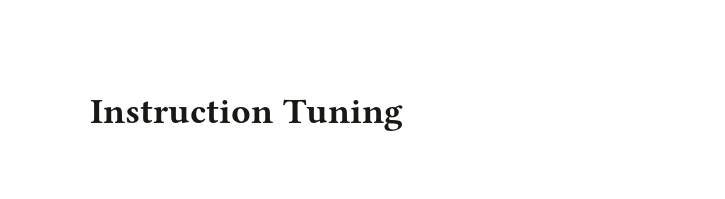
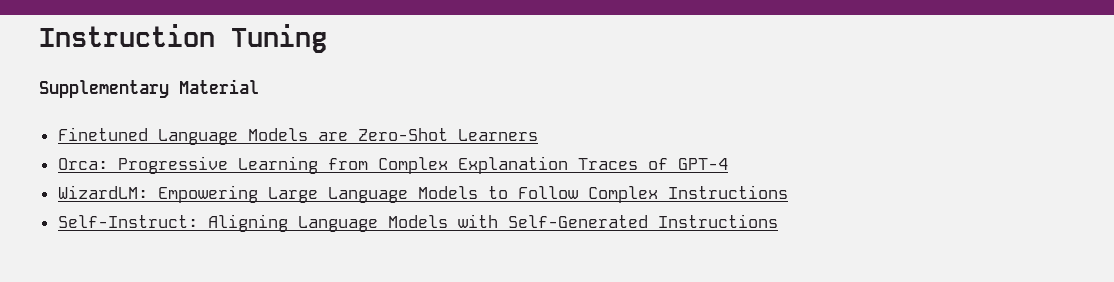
+ Supplementary Material
+ Finetuned Language Models are Zero-Shot Learners
+ Orca: Progressive Learning from Complex Explanation Traces of GPT-4
+ WizardLM: Empowering Large Language Models to Follow Complex Instructions
+ Self-Instruct: Aligning Language Models with Self-Generated Instructions

